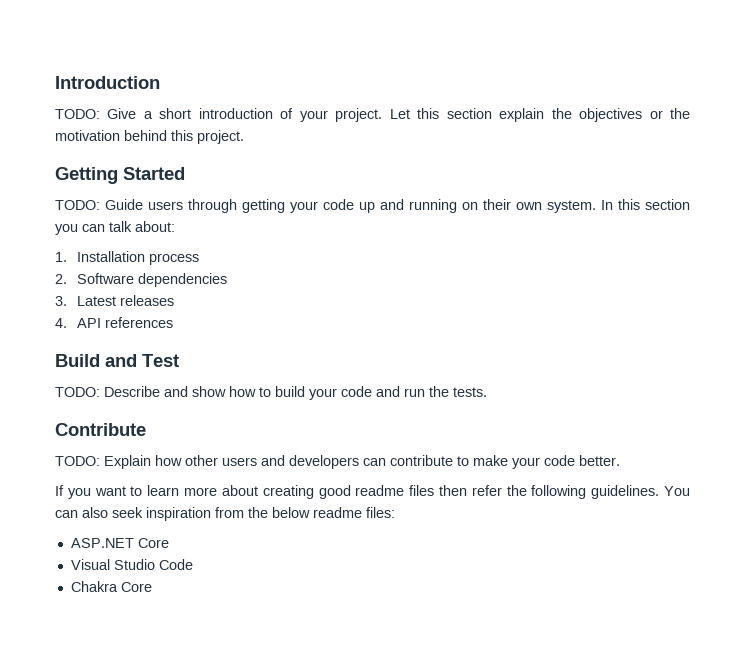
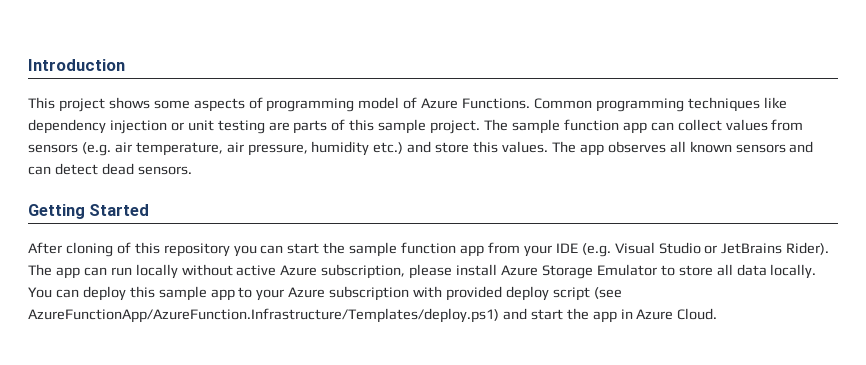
- TODO: Give a short introduction of your project. Let this section explain the objectives or the motivation behind this project.
+ This project shows some aspects of programming model of Azure Functions. Common programming techniques like dependency injection or unit testing are parts of this sample project. The sample function app can collect values from sensors (e.g. air temperature, air pressure, humidity etc.) and store this values. The app observes all known sensors and can detect dead sensors.
  Getting Started
- TODO: Guide users through getting your code up and running on their own system. In this section you can talk about:
- 1. Installation process
- 2. Software dependencies
- 3. Latest releases
- 4. API references
- Build and Test
- TODO: Describe and show how to build your code and run the tests.
- Contribute
- TODO: Explain how other users and developers can contribute to make your code better.
- If you want to learn more about creating good readme files then refer the following guidelines. You can also seek inspiration from the below readme files:
- ASP.NET Core
- Visual Studio Code
- Chakra Core
+ After cloning of this repository you can start the sample function app from your IDE (e.g. Visual Studio or JetBrains Rider). The app can run locally without active Azure subscription, please install Azure Storage Emulator to store all data locally. You can deploy this sample app to your Azure subscription with provided deploy script (see AzureFunctionApp/AzureFunction.Infrastructure/Templates/deploy.ps1) and start the app in Azure Cloud.

